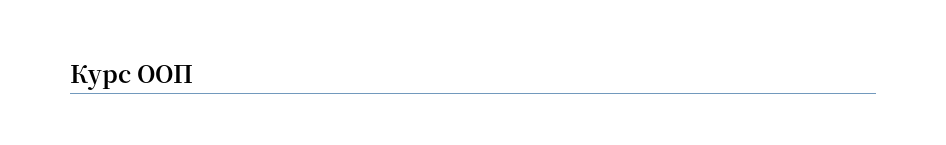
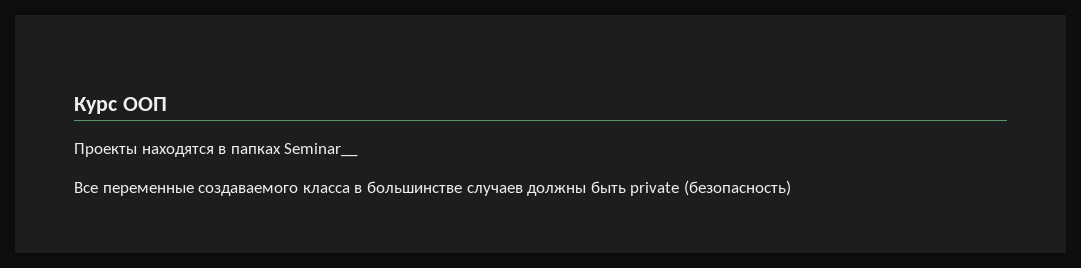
+ Проекты находятся в папках Seminar__
+ Все переменные создаваемого класса в большинстве случаев должны быть private (безопасность)

